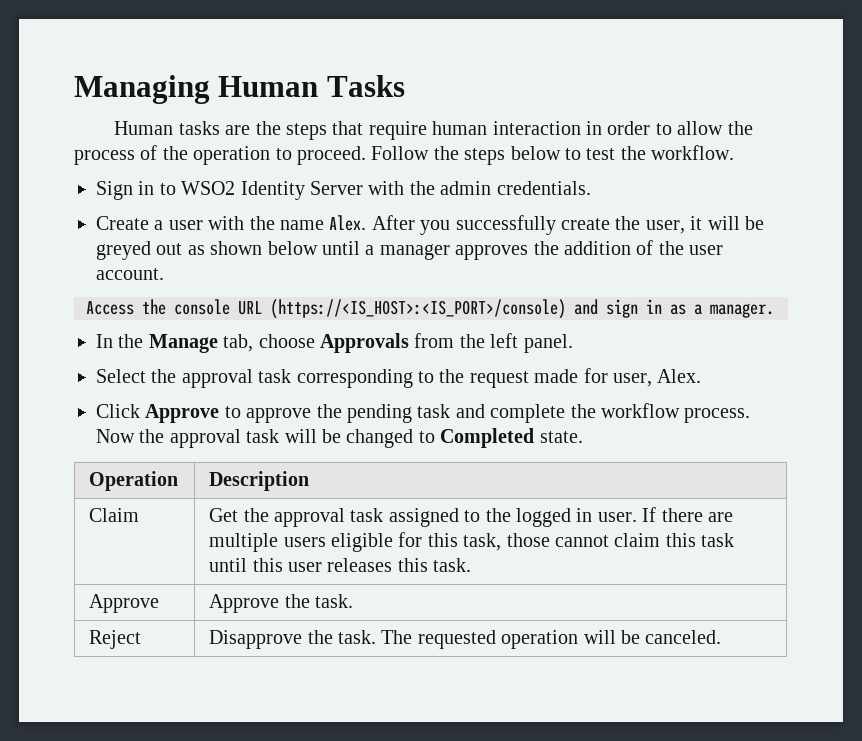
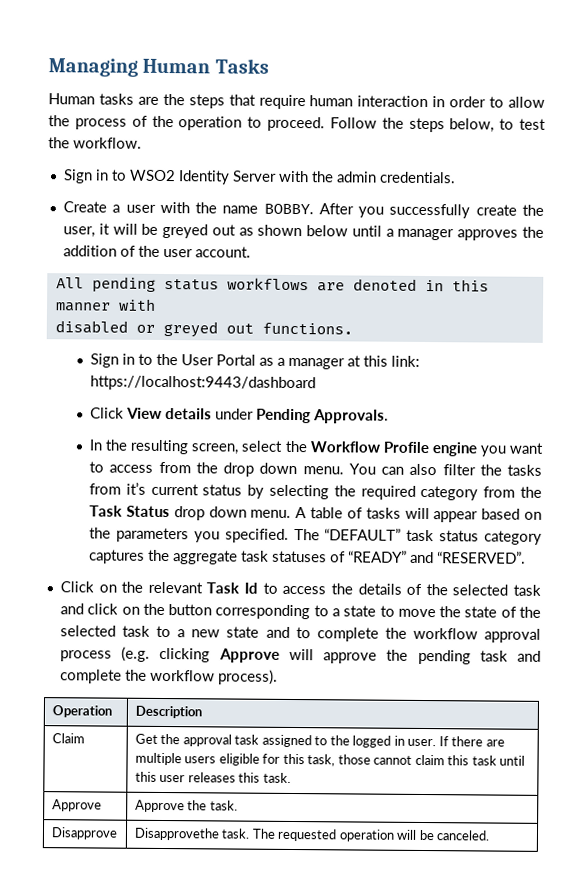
- Follow the steps below to test the workflow.
+ Follow the steps below, to test the workflow.
- Create a user with the name Alex.
+ Create a user with the name BOBBY.
- Access the console URL (https://<IS_HOST>:<IS_PORT>/console) and sign in as a manager.
- In the Manage tab, choose Approvals from the left panel.
- Select the approval task corresponding to the request made for user, Alex.
- Click Approve to approve the pending task and complete the workflow process. Now the approval task will be changed to Completed state.
+ All pending status workflows are denoted in this manner with
+ disabled or greyed out functions.
+ Sign in to the User Portal as a manager at this link: https://localhost:9443/dashboard
+ Click View details under Pending Approvals.
+ In the resulting screen, select the Workflow Profile engine you want to access from the drop down menu. You can also filter the tasks from it’s current status by selecting the required category from the Task Status drop down menu. A table of tasks will appear based on the parameters you specified. The “DEFAULT” task status category captures the aggregate task statuses of “READY” and “RESERVED”.
+ Click on the relevant Task Id to access the details of the selected task and click on the button corresponding to a state to move the state of the selected task to a new state and to complete the workflow approval process (e.g. clicking Approve will approve the pending task and complete the workflow process).
- Reject | Disapprove the task. The requested operation will be canceled.
+ Disapprove | Disapprovethe task. The requested operation will be canceled.

